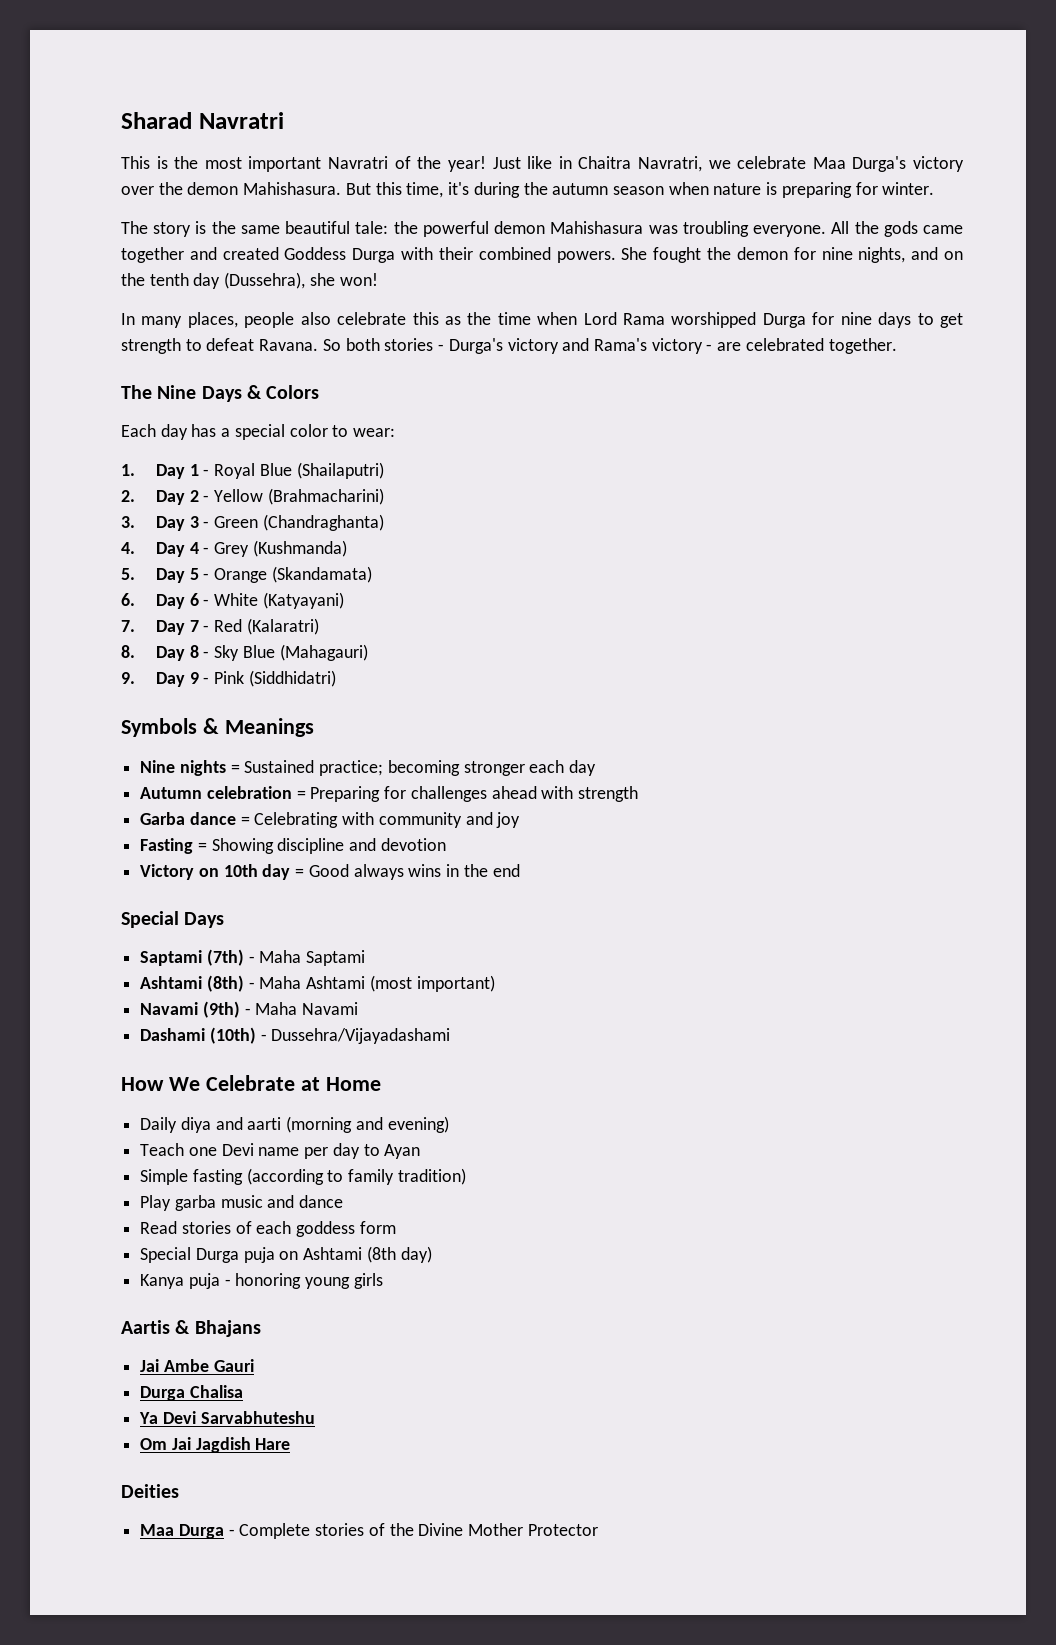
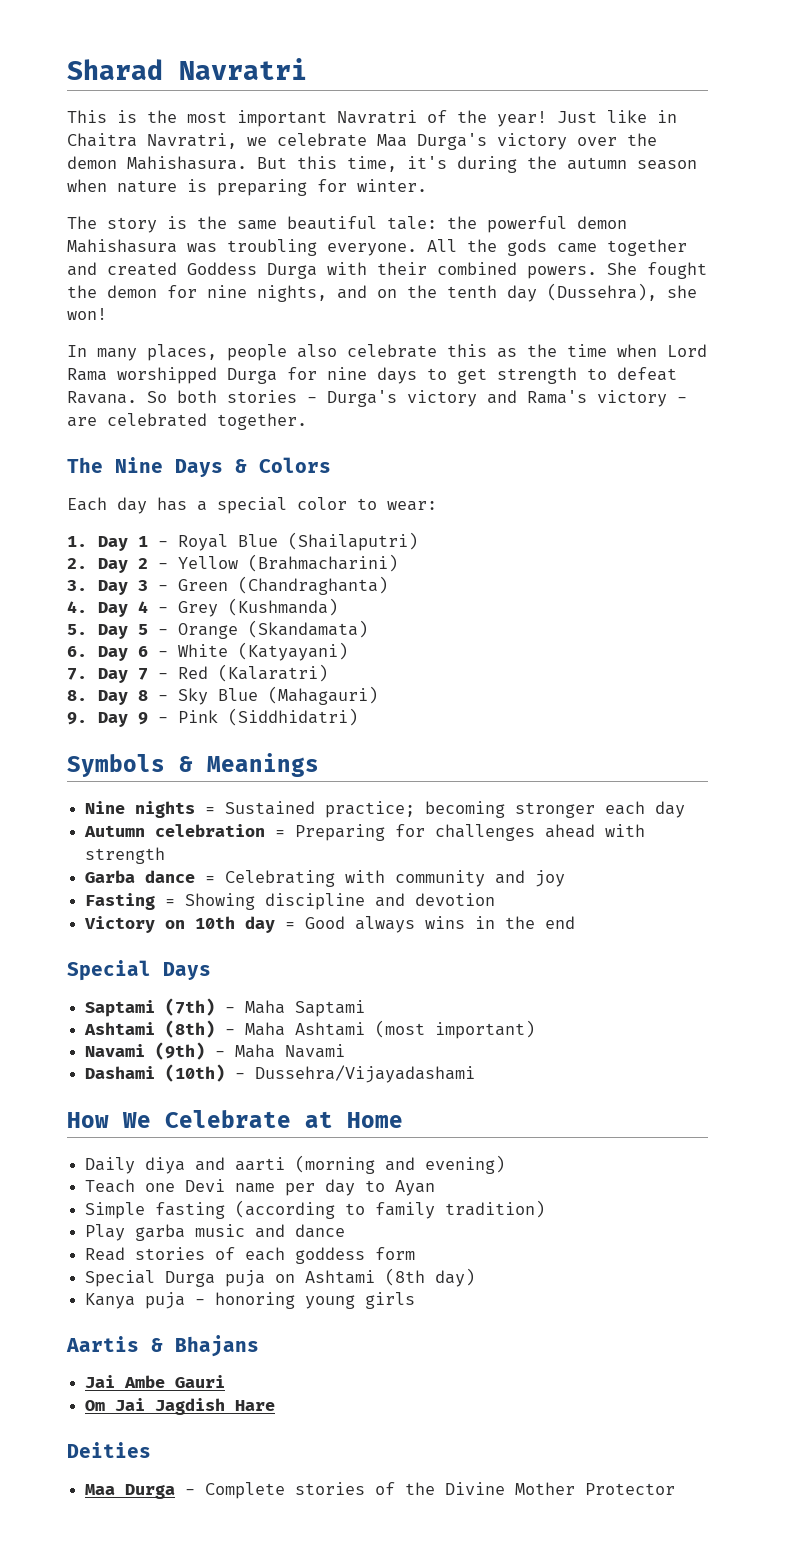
- Durga Chalisa
- Ya Devi Sarvabhuteshu

